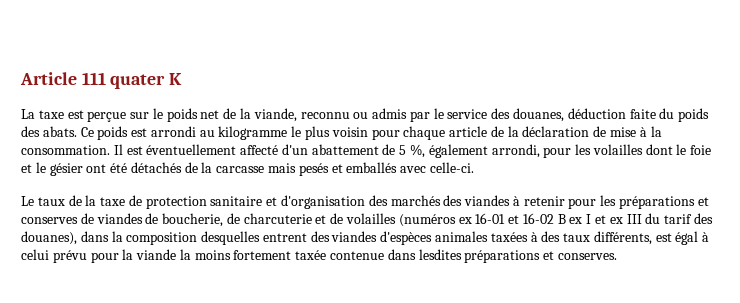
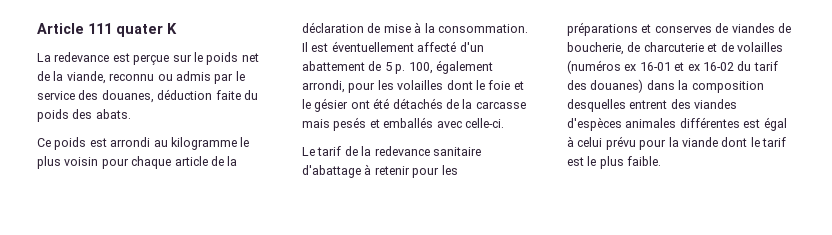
- La taxe est perçue sur le poids net de la viande, reconnu ou admis par le service des douanes, déduction faite du poids des abats. Ce poids est arrondi au kilogramme le plus voisin pour chaque article de la déclaration de mise à la consommation.
+ La redevance est perçue sur le poids net de la viande, reconnu ou admis par le service des douanes, déduction faite du poids des abats.
+ Ce poids est arrondi au kilogramme le plus voisin pour chaque article de la déclaration de mise à la consommation.
- Il est éventuellement affecté d'un abattement de 5 %, également arrondi, pour les volailles dont le foie et le gésier ont été détachés de la carcasse mais pesés et emballés avec celle-ci.
+ Il est éventuellement affecté d'un abattement de 5 p. 100, également arrondi, pour les volailles dont le foie et le gésier ont été détachés de la carcasse mais pesés et emballés avec celle-ci.
- Le taux de la taxe de protection sanitaire et d'organisation des marchés des viandes à retenir pour les préparations et conserves de viandes de boucherie, de charcuterie et de volailles (numéros ex 16-01 et 16-02 B ex I et ex III du tarif des douanes), dans la composition desquelles entrent des viandes d'espèces animales taxées à des taux différents, est égal à celui prévu pour la viande la moins fortement taxée contenue dans lesdites préparations et conserves.
+ Le tarif de la redevance sanitaire d'abattage à retenir pour les préparations et conserves de viandes de boucherie, de charcuterie et de volailles (numéros ex 16-01 et ex 16-02 du tarif des douanes) dans la composition desquelles entrent des viandes d'espèces animales différentes est égal à celui prévu pour la viande dont le tarif est le plus faible.

